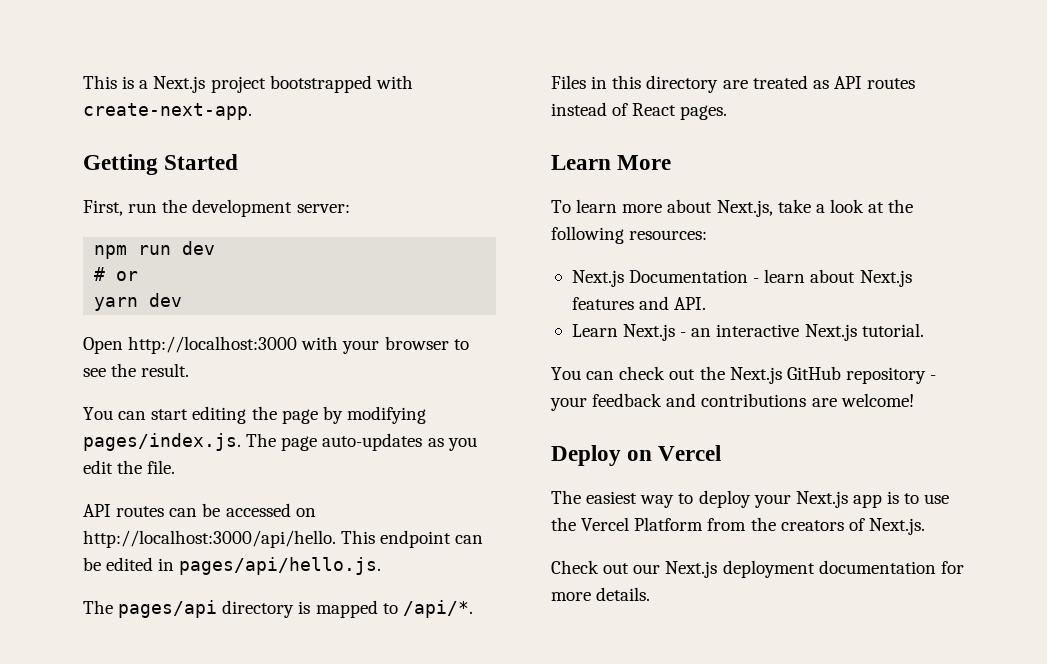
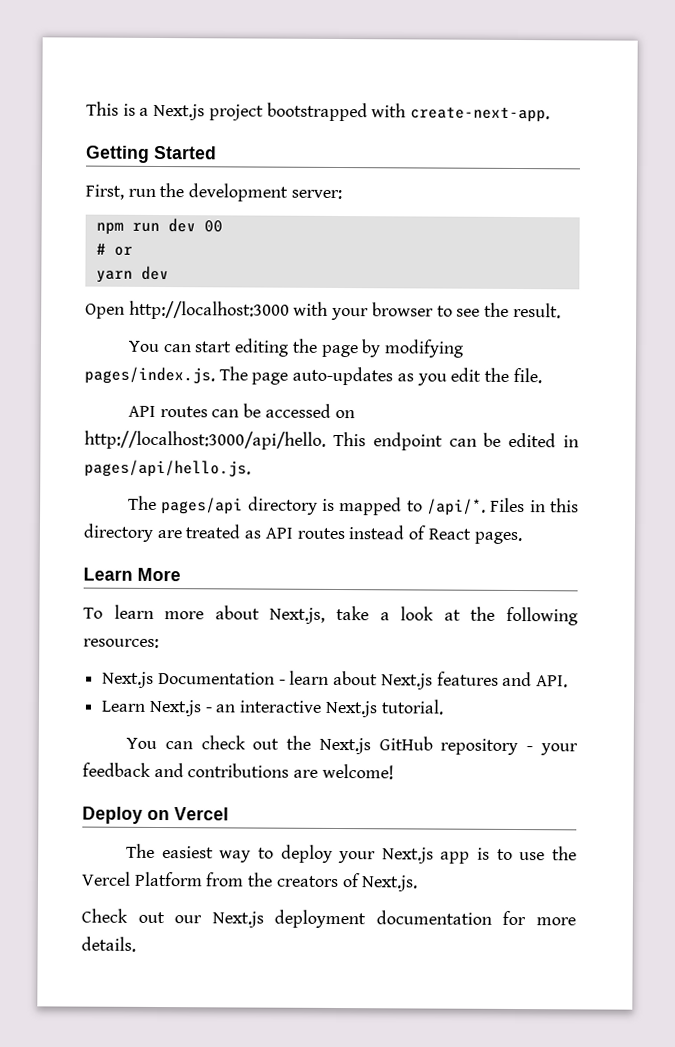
- npm run dev
+ npm run dev 00

